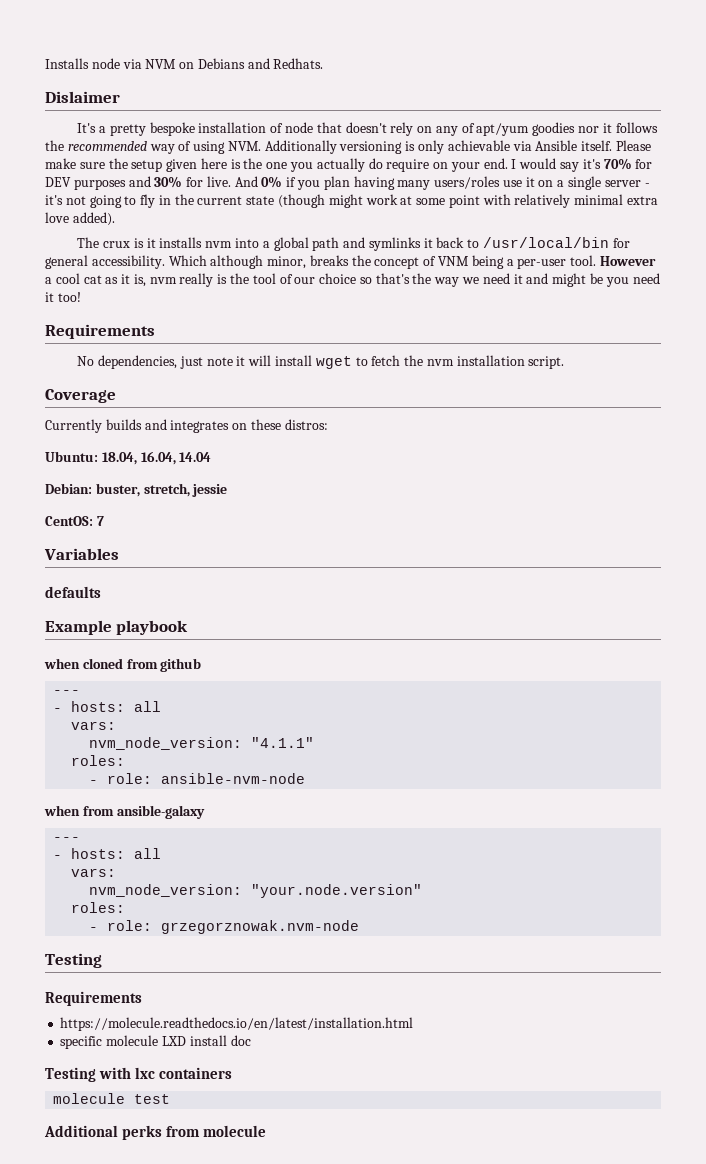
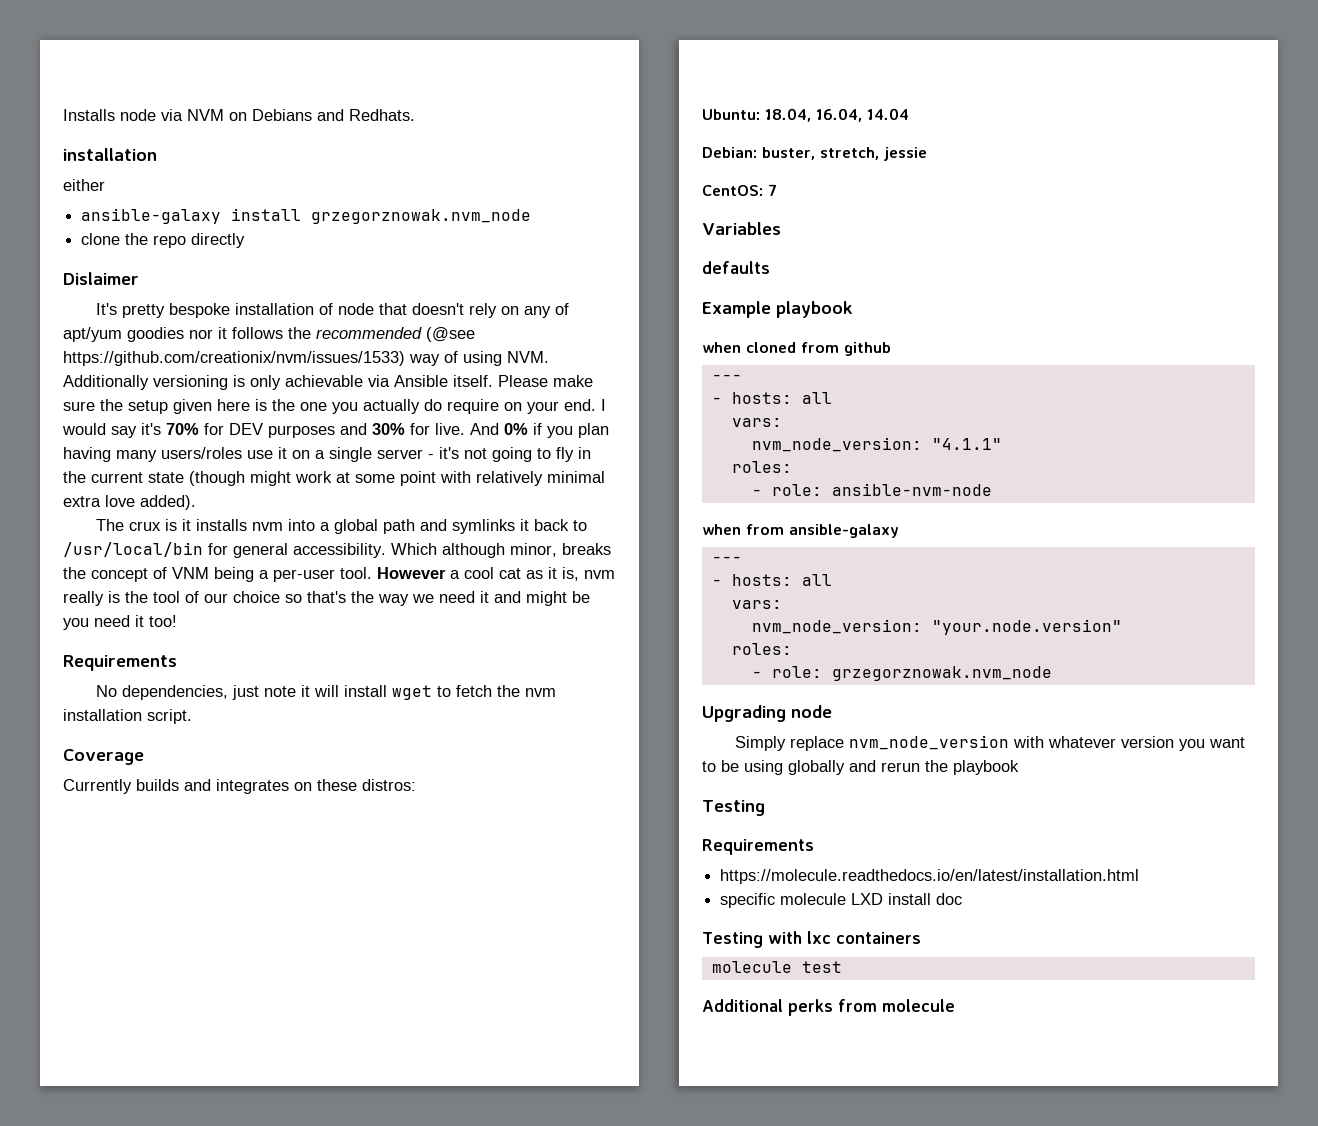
  Installs node via NVM on Debians and Redhats.
+ installation
+ either
+ ansible-galaxy install grzegorznowak.nvm_node
+ clone the repo directly
- It's a pretty bespoke installation of node that doesn't rely on any of apt/yum goodies nor it follows the recommended way of using NVM. Additionally versioning is only achievable via Ansible itself.
+ It's pretty bespoke installation of node that doesn't rely on any of apt/yum goodies nor it follows the recommended (@see https://github.com/creationix/nvm/issues/1533) way of using NVM. Additionally versioning is only achievable via Ansible itself.
- - role: grzegorznowak.nvm-node
+ - role: grzegorznowak.nvm_node
+ Upgrading node
+ Simply replace nvm_node_version with whatever version you want to be using globally and rerun the playbook

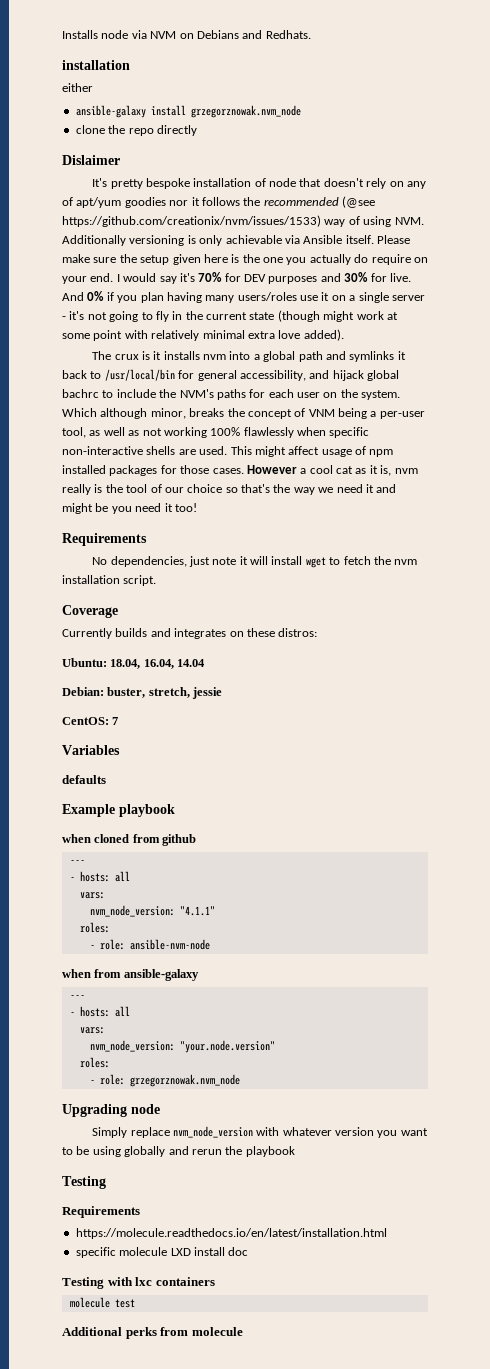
- The crux is it installs nvm into a global path and symlinks it back to /usr/local/bin for general accessibility.
+ The crux is it installs nvm into a global path and symlinks it back to /usr/local/bin for general accessibility, and hijack global bachrc to include the NVM's paths for each user on the system.
- Which although minor, breaks the concept of VNM being a per-user tool.
+ Which although minor, breaks the concept of VNM being a per-user tool, as well as not working 100% flawlessly when specific non-interactive shells are used. This might affect usage of npm installed packages for those cases.

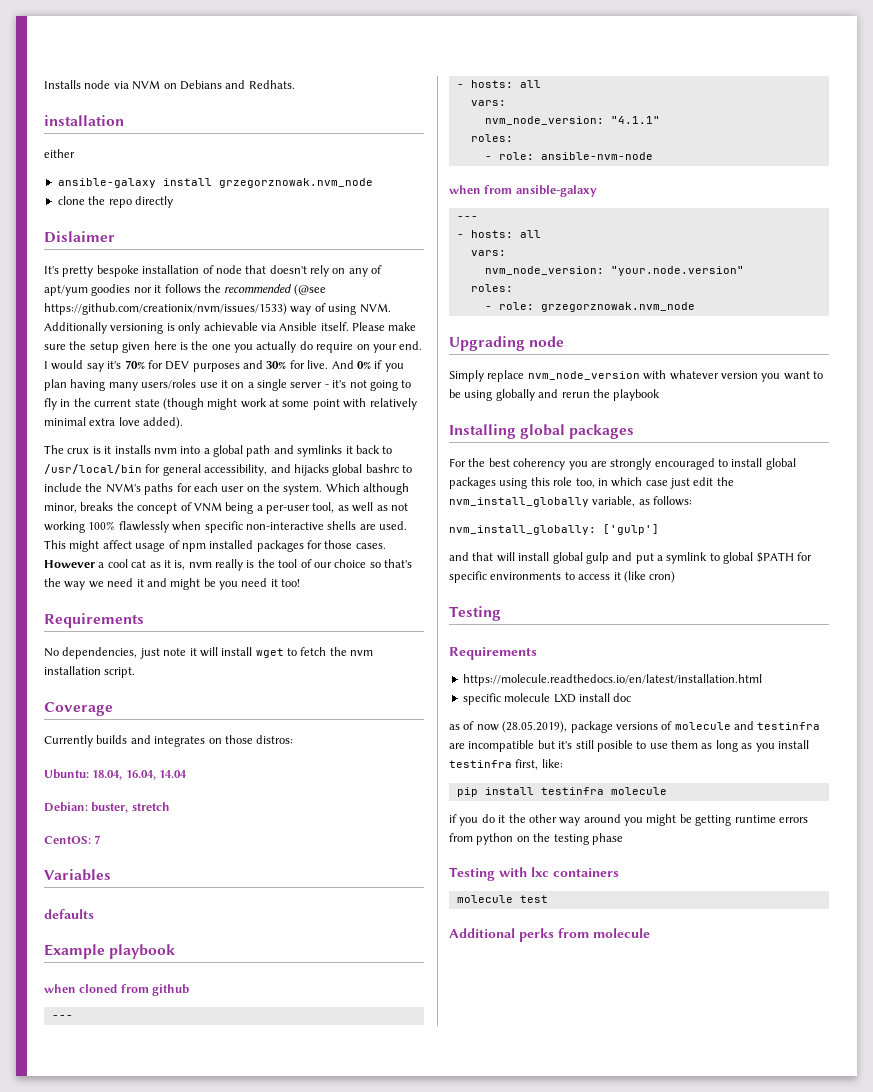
- The crux is it installs nvm into a global path and symlinks it back to /usr/local/bin for general accessibility, and hijack global bachrc to include the NVM's paths for each user on the system.
+ The crux is it installs nvm into a global path and symlinks it back to /usr/local/bin for general accessibility, and hijacks global bashrc to include the NVM's paths for each user on the system.
- Currently builds and integrates on these distros:
+ Currently builds and integrates on those distros:
- Debian: buster, stretch, jessie
+ Debian: buster, stretch
+ Installing global packages
+ For the best coherency you are strongly encouraged to install global packages using this role too, in which case just edit the nvm_install_globally variable, as follows:
+ nvm_install_globally: ['gulp']
+ and that will install global gulp and put a symlink to global $PATH for specific environments to access it (like cron)
+ as of now (28.05.2019), package versions of molecule and testinfra are incompatible but it's still posible to use them as long as you install testinfra first, like:
+ pip install testinfra molecule
+ if you do it the other way around you might be getting runtime errors from python on the testing phase

